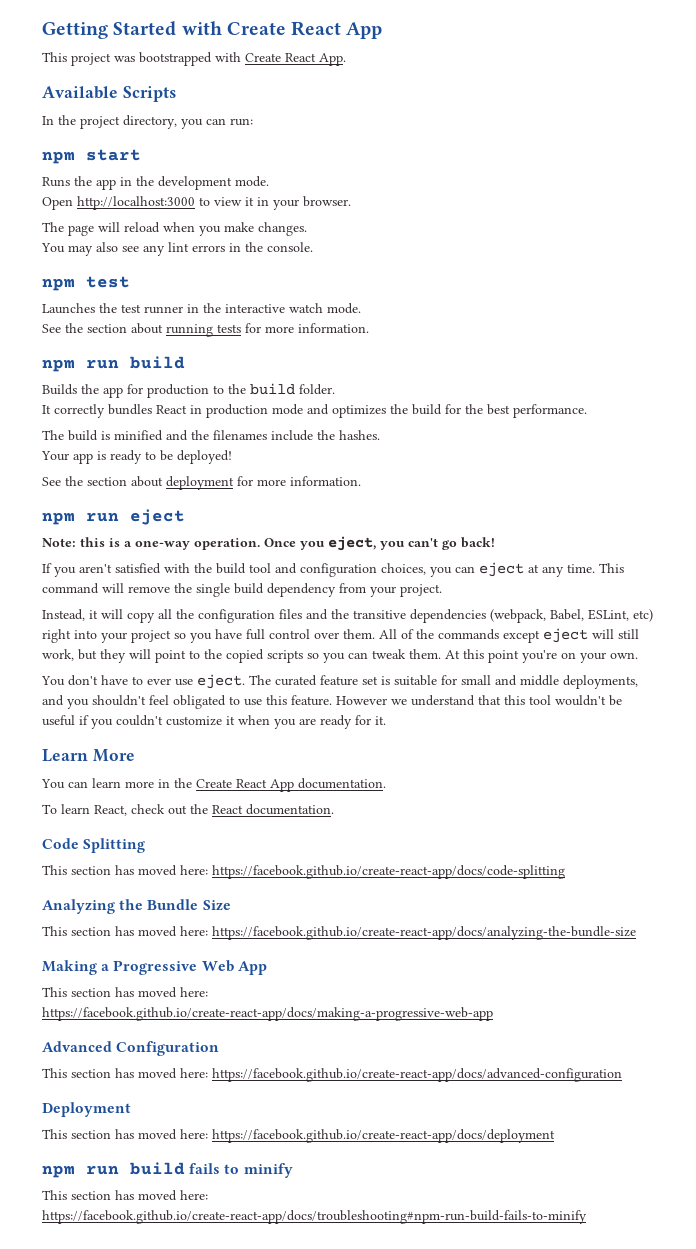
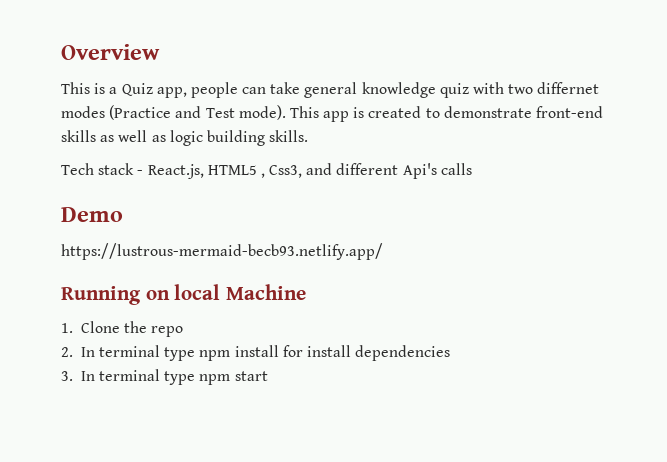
- Getting Started with Create React App
- This project was bootstrapped with Create React App.
- Available Scripts
- In the project directory, you can run:
- npm start
- Runs the app in the development mode.
- Open http://localhost:3000 to view it in your browser.
- The page will reload when you make changes.
- You may also see any lint errors in the console.
- npm test
- Launches the test runner in the interactive watch mode.
- See the section about running tests for more information.
- npm run build
- Builds the app for production to the build folder.
- It correctly bundles React in production mode and optimizes the build for the best performance.
- The build is minified and the filenames include the hashes.
- Your app is ready to be deployed!
- See the section about deployment for more information.
- npm run eject
- Note: this is a one-way operation. Once you eject, you can't go back!
- If you aren't satisfied with the build tool and configuration choices, you can eject at any time. This command will remove the single build dependency from your project.
- Instead, it will copy all the configuration files and the transitive dependencies (webpack, Babel, ESLint, etc) right into your project so you have full control over them. All of the commands except eject will still work, but they will point to the copied scripts so you can tweak them. At this point you're on your own.
- You don't have to ever use eject. The curated feature set is suitable for small and middle deployments, and you shouldn't feel obligated to use this feature. However we understand that this tool wouldn't be useful if you couldn't customize it when you are ready for it.
- Learn More
- You can learn more in the Create React App documentation.
- To learn React, check out the React documentation.
- Code Splitting
- This section has moved here: https://facebook.github.io/create-react-app/docs/code-splitting
- Analyzing the Bundle Size
- This section has moved here: https://facebook.github.io/create-react-app/docs/analyzing-the-bundle-size
- Making a Progressive Web App
- This section has moved here: https://facebook.github.io/create-react-app/docs/making-a-progressive-web-app
- Advanced Configuration
- This section has moved here: https://facebook.github.io/create-react-app/docs/advanced-configuration
- Deployment
- This section has moved here: https://facebook.github.io/create-react-app/docs/deployment
- npm run build fails to minify
- This section has moved here: https://facebook.github.io/create-react-app/docs/troubleshooting#npm-run-build-fails-to-minify
+ Overview
+ This is a Quiz app, people can take general knowledge quiz with two differnet modes (Practice and Test mode). This app is created to demonstrate front-end skills as well as logic building skills.
+ Tech stack - React.js, HTML5 , Css3, and different Api's calls
+ Demo
+ https://lustrous-mermaid-becb93.netlify.app/
+ Running on local Machine
+ 1. Clone the repo
+ 2. In terminal type npm install for install dependencies
+ 3. In terminal type npm start

